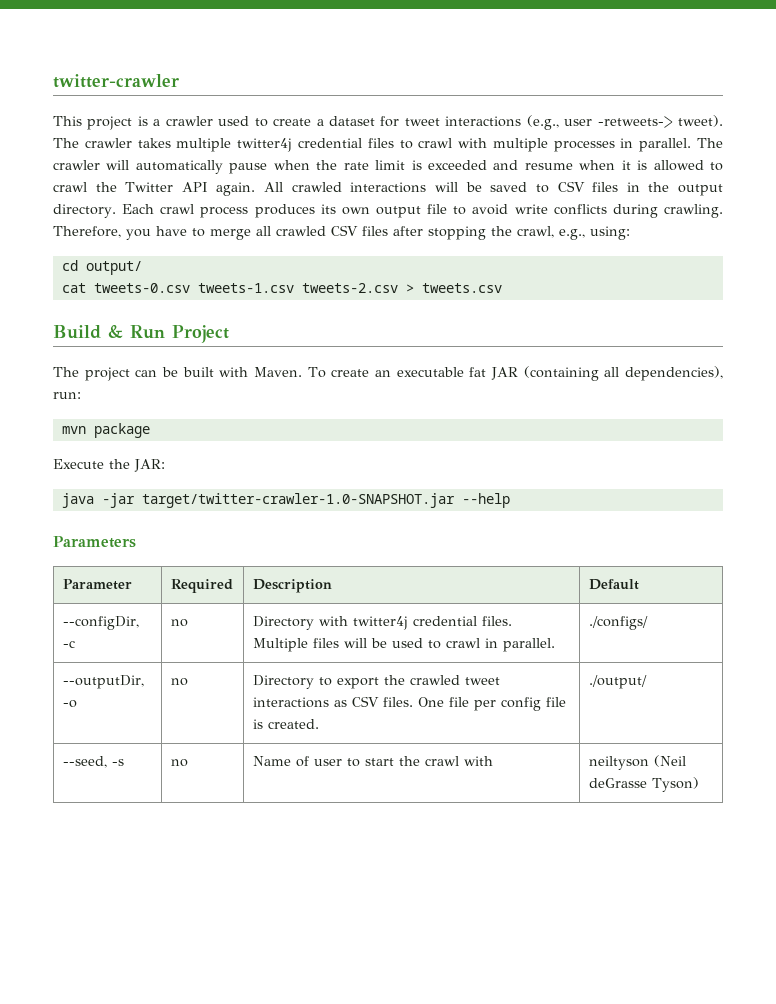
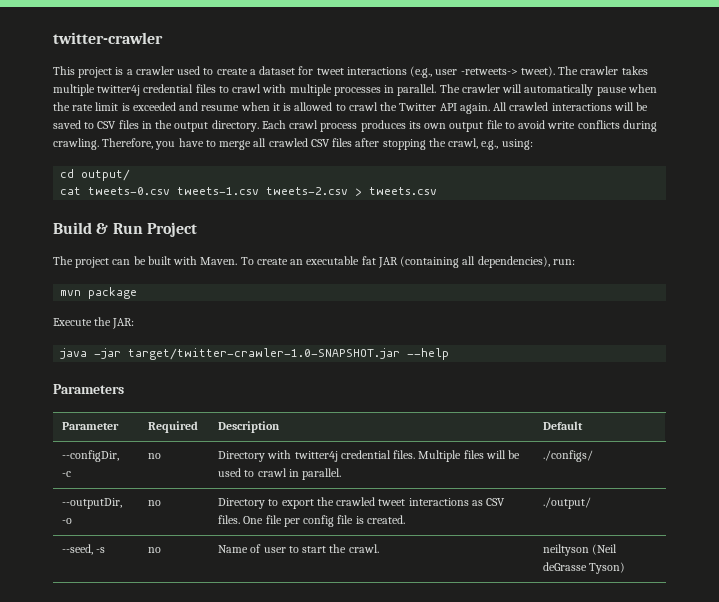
- --seed, -s | no | Name of user to start the crawl with | neiltyson (Neil deGrasse Tyson)
+ --seed, -s | no | Name of user to start the crawl. | neiltyson (Neil deGrasse Tyson)

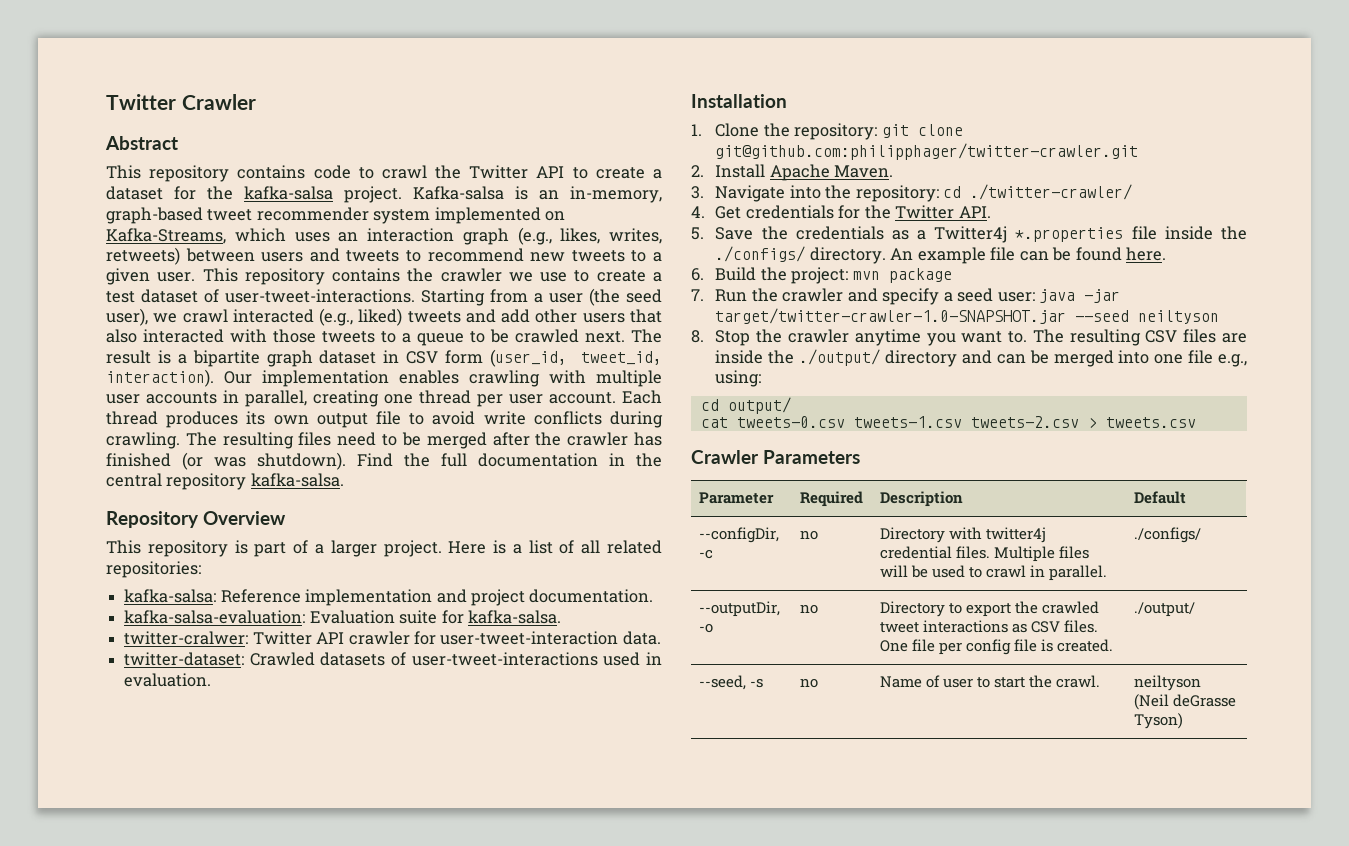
- twitter-crawler
- This project is a crawler used to create a dataset for tweet interactions (e.g., user -retweets-> tweet). The crawler takes multiple twitter4j credential files to crawl with multiple processes in parallel. The crawler will automatically pause when the rate limit is exceeded and resume when it is allowed to crawl the Twitter API again. All crawled interactions will be saved to CSV files in the output directory. Each crawl process produces its own output file to avoid write conflicts during crawling.
+ Twitter Crawler
+ Abstract
+ This repository contains code to crawl the Twitter API to create a dataset for the kafka-salsa project. Kafka-salsa is an in-memory, graph-based tweet recommender system implemented on Kafka-Streams, which uses an interaction graph (e.g., likes, writes, retweets) between users and tweets to recommend new tweets to a given user. This repository contains the crawler we use to create a test dataset of user-tweet-interactions. Starting from a user (the seed user), we crawl interacted (e.g., liked) tweets and add other users that also interacted with those tweets to a queue to be crawled next. The result is a bipartite graph dataset in CSV form (user_id, tweet_id, interaction). Our implementation enables crawling with multiple user accounts in parallel, creating one thread per user account. Each thread produces its own output file to avoid write conflicts during crawling.
- Therefore, you have to merge all crawled CSV files after stopping the crawl, e.g., using:
+ The resulting files need to be merged after the crawler has finished (or was shutdown). Find the full documentation in the central repository kafka-salsa.
+ Repository Overview
+ This repository is part of a larger project. Here is a list of all related repositories:
+ kafka-salsa: Reference implementation and project documentation.
+ kafka-salsa-evaluation: Evaluation suite for kafka-salsa.
+ twitter-cralwer: Twitter API crawler for user-tweet-interaction data.
+ twitter-dataset: Crawled datasets of user-tweet-interactions used in evaluation.
+ Installation
+ 1. Clone the repository: git clone git@github.com:philipphager/twitter-crawler.git
+ 2. Install Apache Maven.
+ 3. Navigate into the repository: cd ./twitter-crawler/
+ 4. Get credentials for the Twitter API.
+ 5. Save the credentials as a Twitter4j *.properties file inside the ./configs/ directory. An example file can be found here.
+ 6. Build the project: mvn package
+ 7. Run the crawler and specify a seed user: java -jar target/twitter-crawler-1.0-SNAPSHOT.jar --seed neiltyson
+ 8. Stop the crawler anytime you want to. The resulting CSV files are inside the ./output/ directory and can be merged into one file e.g., using:
- Build & Run Project
- The project can be built with Maven. To create an executable fat JAR (containing all dependencies), run:
- mvn package
- Execute the JAR:
- java -jar target/twitter-crawler-1.0-SNAPSHOT.jar --help
- Parameters
+ Crawler Parameters

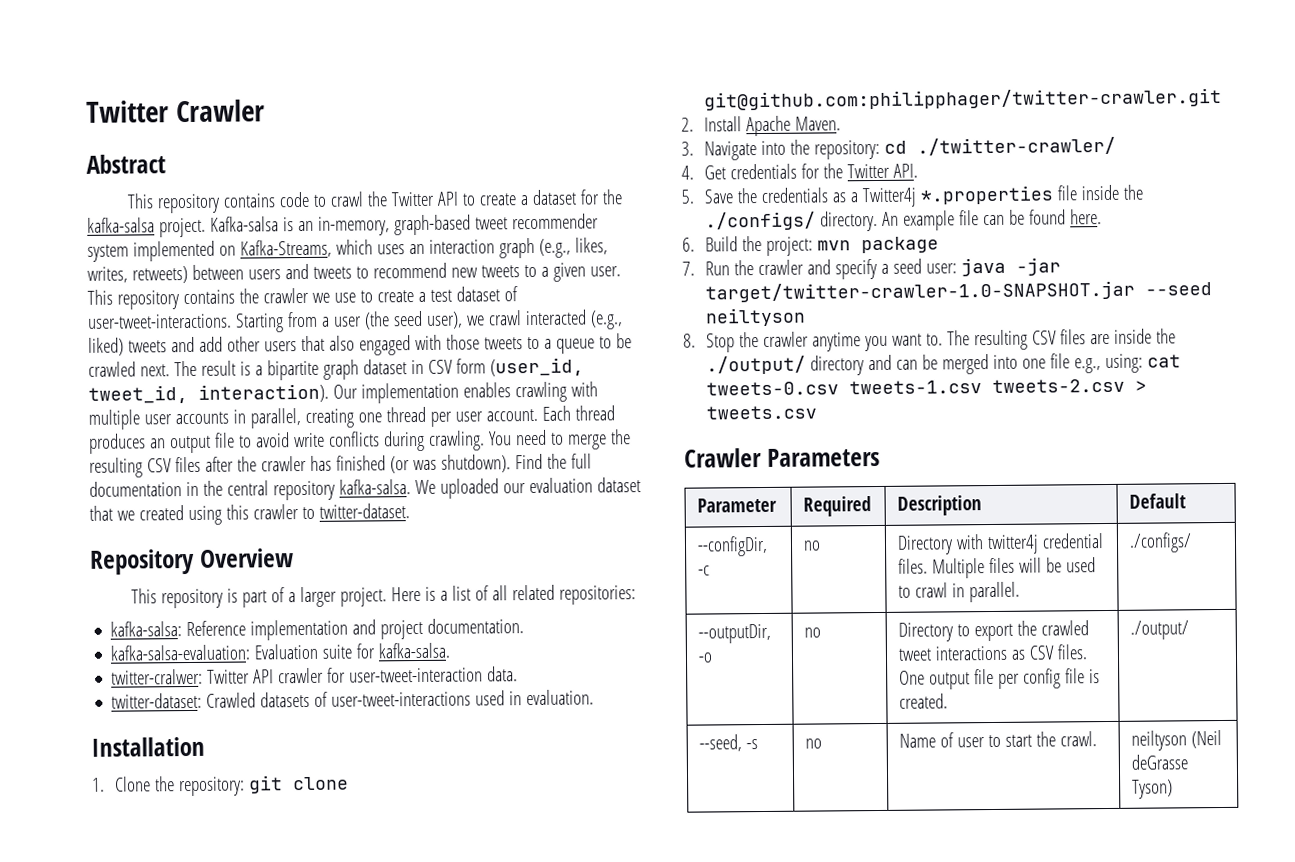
- Starting from a user (the seed user), we crawl interacted (e.g., liked) tweets and add other users that also interacted with those tweets to a queue to be crawled next.
+ Starting from a user (the seed user), we crawl interacted (e.g., liked) tweets and add other users that also engaged with those tweets to a queue to be crawled next.
- Each thread produces its own output file to avoid write conflicts during crawling.
+ Each thread produces an output file to avoid write conflicts during crawling.
- The resulting files need to be merged after the crawler has finished (or was shutdown).
+ You need to merge the resulting CSV files after the crawler has finished (or was shutdown).
+ We uploaded our evaluation dataset that we created using this crawler to twitter-dataset.
- The resulting CSV files are inside the ./output/ directory and can be merged into one file e.g., using:
- cd output/
- cat tweets-0.csv tweets-1.csv tweets-2.csv > tweets.csv
+ The resulting CSV files are inside the ./output/ directory and can be merged into one file e.g., using: cat tweets-0.csv tweets-1.csv tweets-2.csv > tweets.csv
- --outputDir, -o | no | Directory to export the crawled tweet interactions as CSV files. One file per config file is created. | ./output/
+ --outputDir, -o | no | Directory to export the crawled tweet interactions as CSV files. One output file per config file is created. | ./output/

